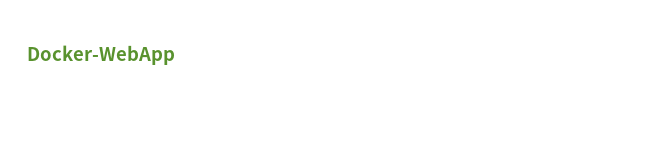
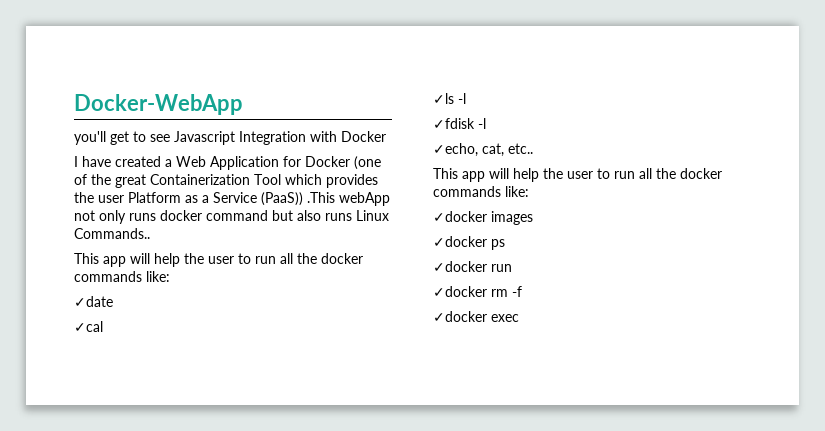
+ you'll get to see Javascript Integration with Docker
+ I have created a Web Application for Docker (one of the great Containerization Tool which provides the user Platform as a Service (PaaS)) .This webApp not only runs docker command but also runs Linux Commands..
+ This app will help the user to run all the docker commands like:
+ ✓date
+ ✓cal
+ ✓ls -l
+ ✓fdisk -l
+ ✓echo, cat, etc..
+ This app will help the user to run all the docker commands like:
+ ✓docker images
+ ✓docker ps
+ ✓docker run
+ ✓docker rm -f
+ ✓docker exec

